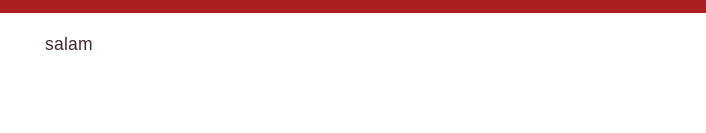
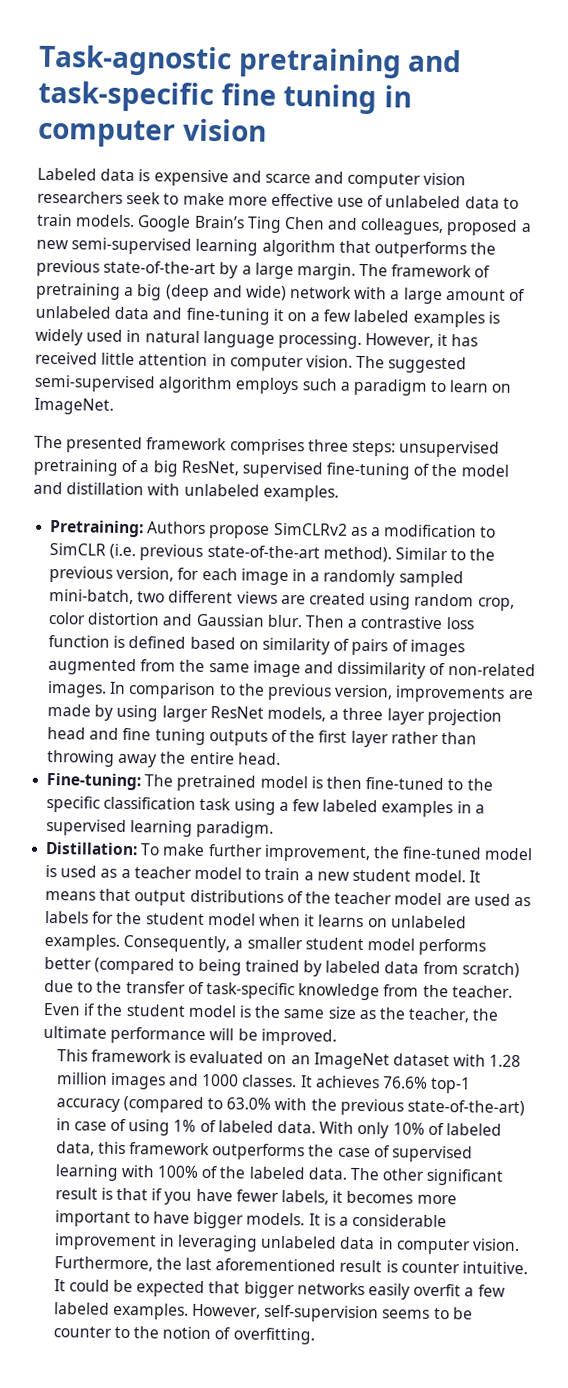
- salam
+ Task-agnostic pretraining and task-specific fine tuning in computer vision
+ Labeled data is expensive and scarce and computer vision researchers seek to make more effective use of unlabeled data to train models. Google Brain’s Ting Chen and colleagues, proposed a new semi-supervised learning algorithm that outperforms the previous state-of-the-art by a large margin. The framework of pretraining a big (deep and wide) network with a large amount of unlabeled data and fine-tuning it on a few labeled examples is widely used in natural language processing. However, it has received little attention in computer vision. The suggested semi-supervised algorithm employs such a paradigm to learn on ImageNet.
+ The presented framework comprises three steps: unsupervised pretraining of a big ResNet, supervised fine-tuning of the model and distillation with unlabeled examples.
+ Pretraining: Authors propose SimCLRv2 as a modification to SimCLR (i.e. previous state-of-the-art method). Similar to the previous version, for each image in a randomly sampled mini-batch, two different views are created using random crop, color distortion and Gaussian blur. Then a contrastive loss function is defined based on similarity of pairs of images augmented from the same image and dissimilarity of non-related images. In comparison to the previous version, improvements are made by using larger ResNet models, a three layer projection head and fine tuning outputs of the first layer rather than throwing away the entire head.
+ Fine-tuning: The pretrained model is then fine-tuned to the specific classification task using a few labeled examples in a supervised learning paradigm.
+ Distillation: To make further improvement, the fine-tuned model is used as a teacher model to train a new student model. It means that output distributions of the teacher model are used as labels for the student model when it learns on unlabeled examples. Consequently, a smaller student model performs better (compared to being trained by labeled data from scratch) due to the transfer of task-specific knowledge from the teacher. Even if the student model is the same size as the teacher, the ultimate performance will be improved.
+ This framework is evaluated on an ImageNet dataset with 1.28 million images and 1000 classes. It achieves 76.6% top-1 accuracy (compared to 63.0% with the previous state-of-the-art) in case of using 1% of labeled data. With only 10% of labeled data, this framework outperforms the case of supervised learning with 100% of the labeled data. The other significant result is that if you have fewer labels, it becomes more important to have bigger models. It is a considerable improvement in leveraging unlabeled data in computer vision. Furthermore, the last aforementioned result is counter intuitive. It could be expected that bigger networks easily overfit a few labeled examples. However, self-supervision seems to be counter to the notion of overfitting.

